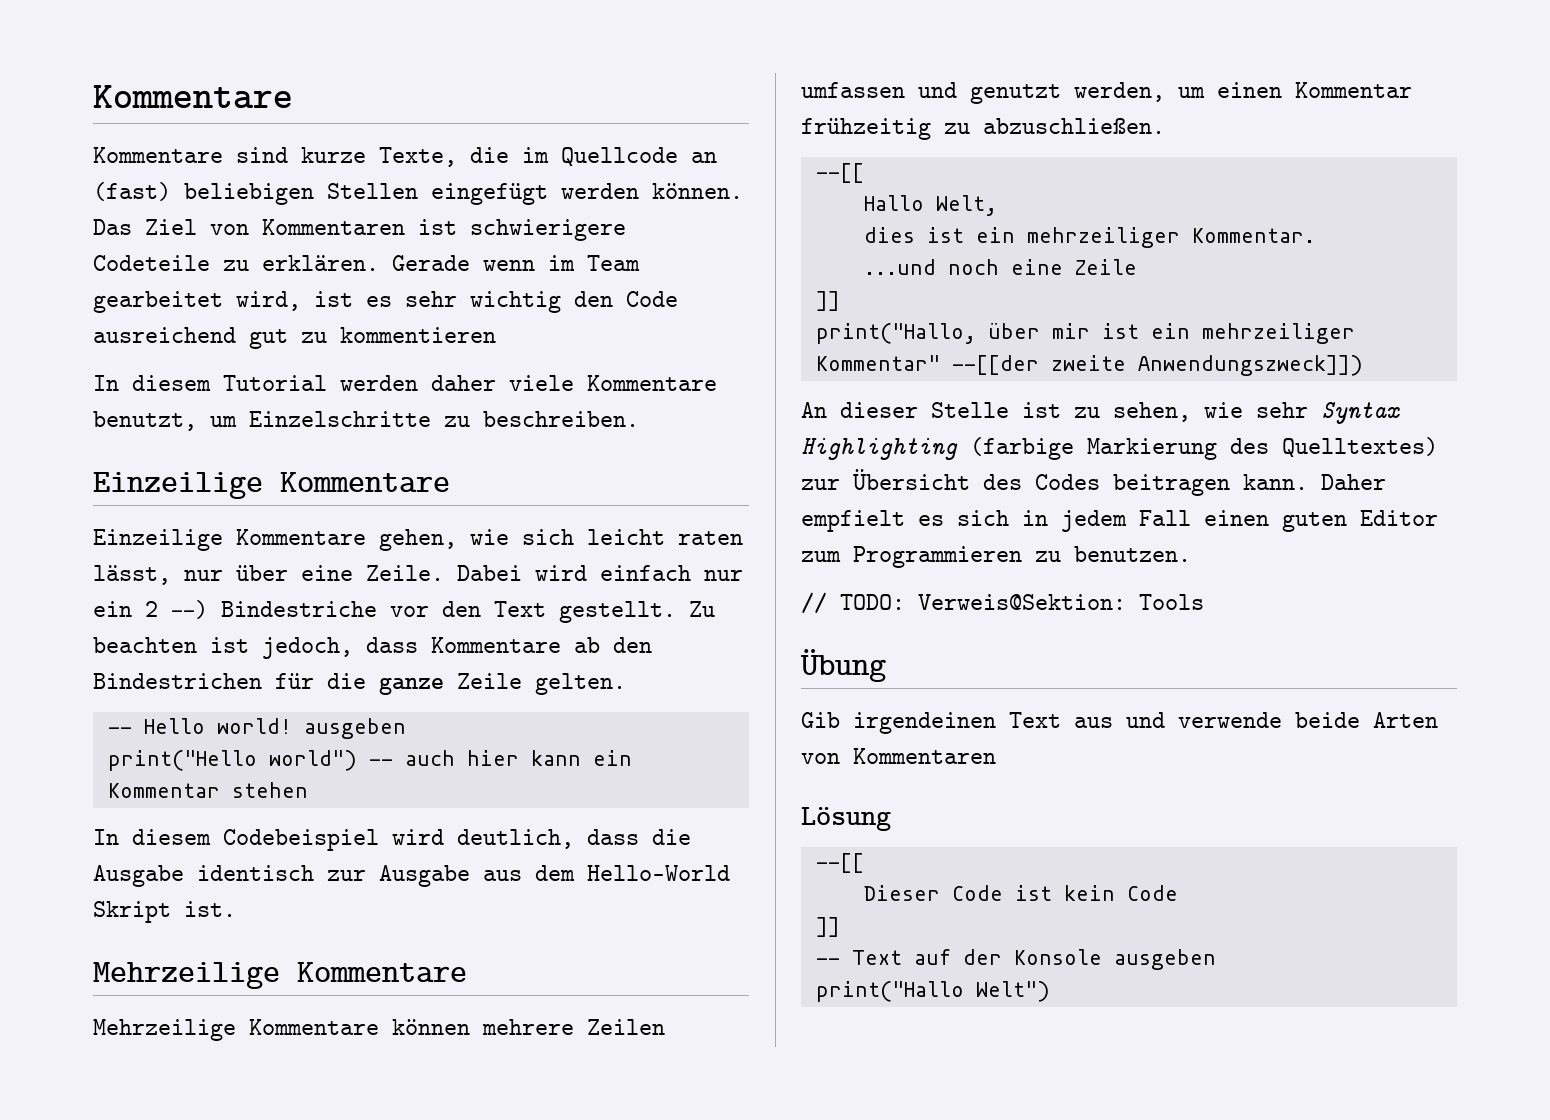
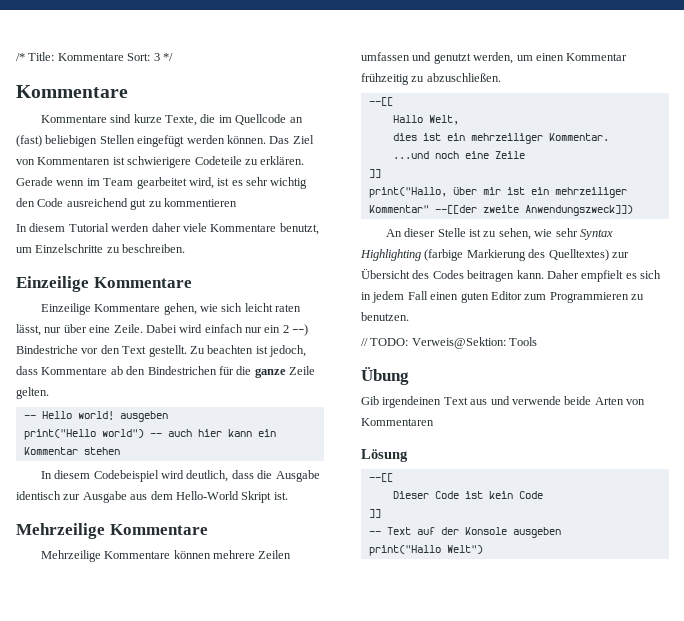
+ /* Title: Kommentare Sort: 3 */

